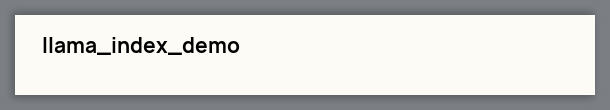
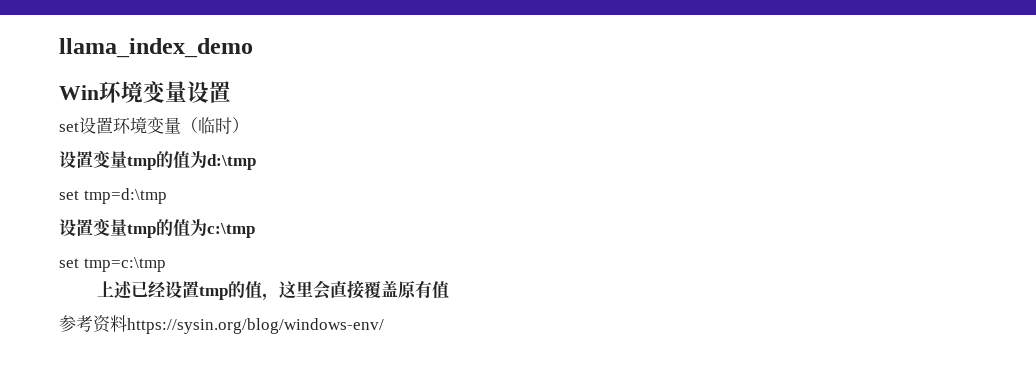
+ Win环境变量设置
+ set设置环境变量（临时）
+ 设置变量tmp的值为d:\tmp
+ set tmp=d:\tmp
+ 设置变量tmp的值为c:\tmp
+ set tmp=c:\tmp
+ 上述已经设置tmp的值，这里会直接覆盖原有值
+ 参考资料https://sysin.org/blog/windows-env/

